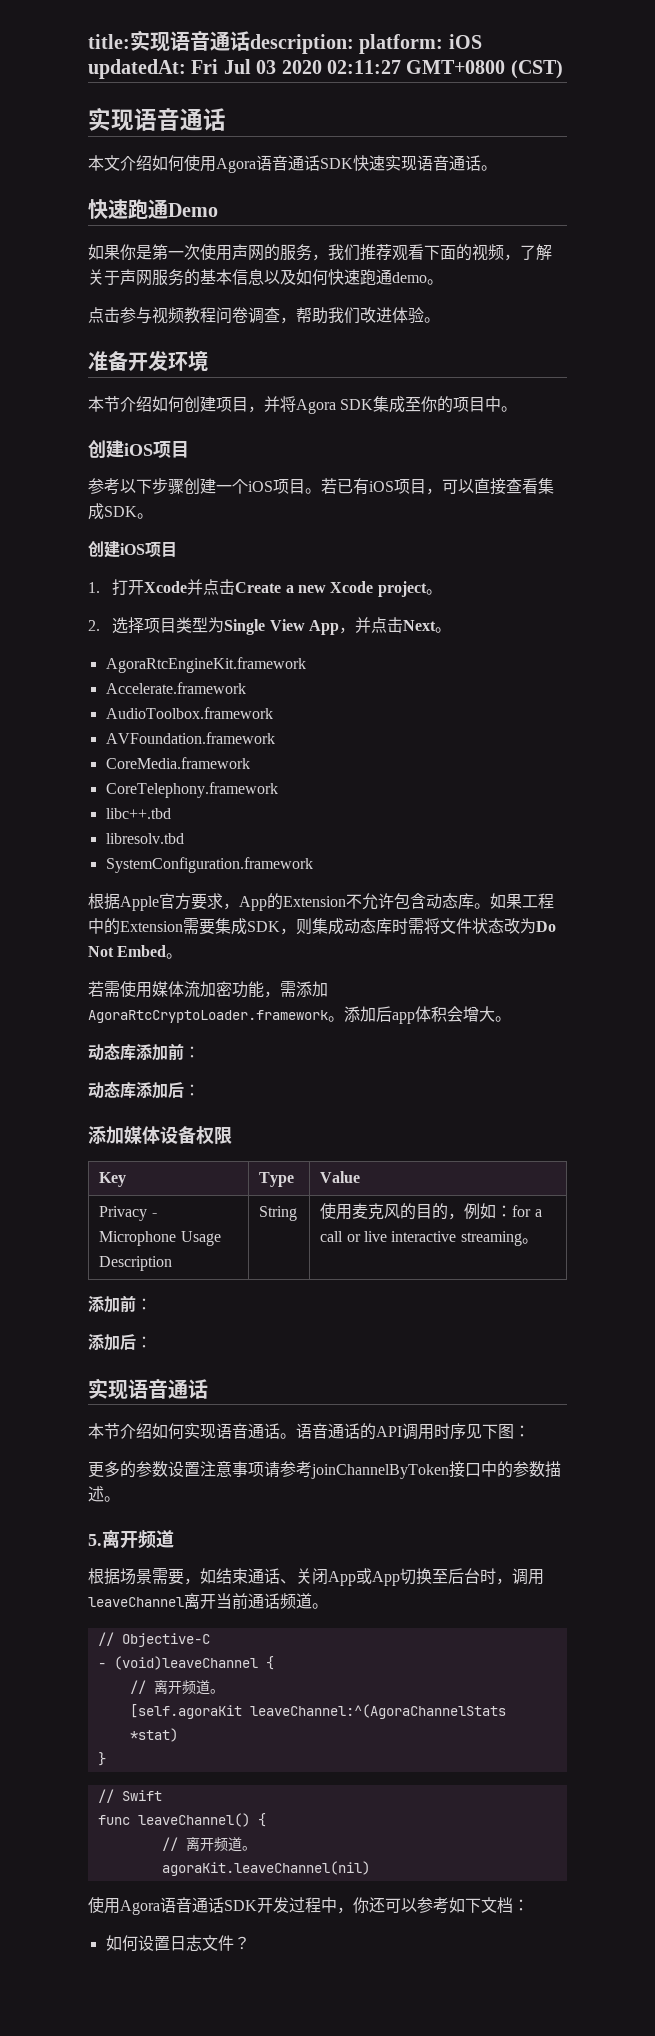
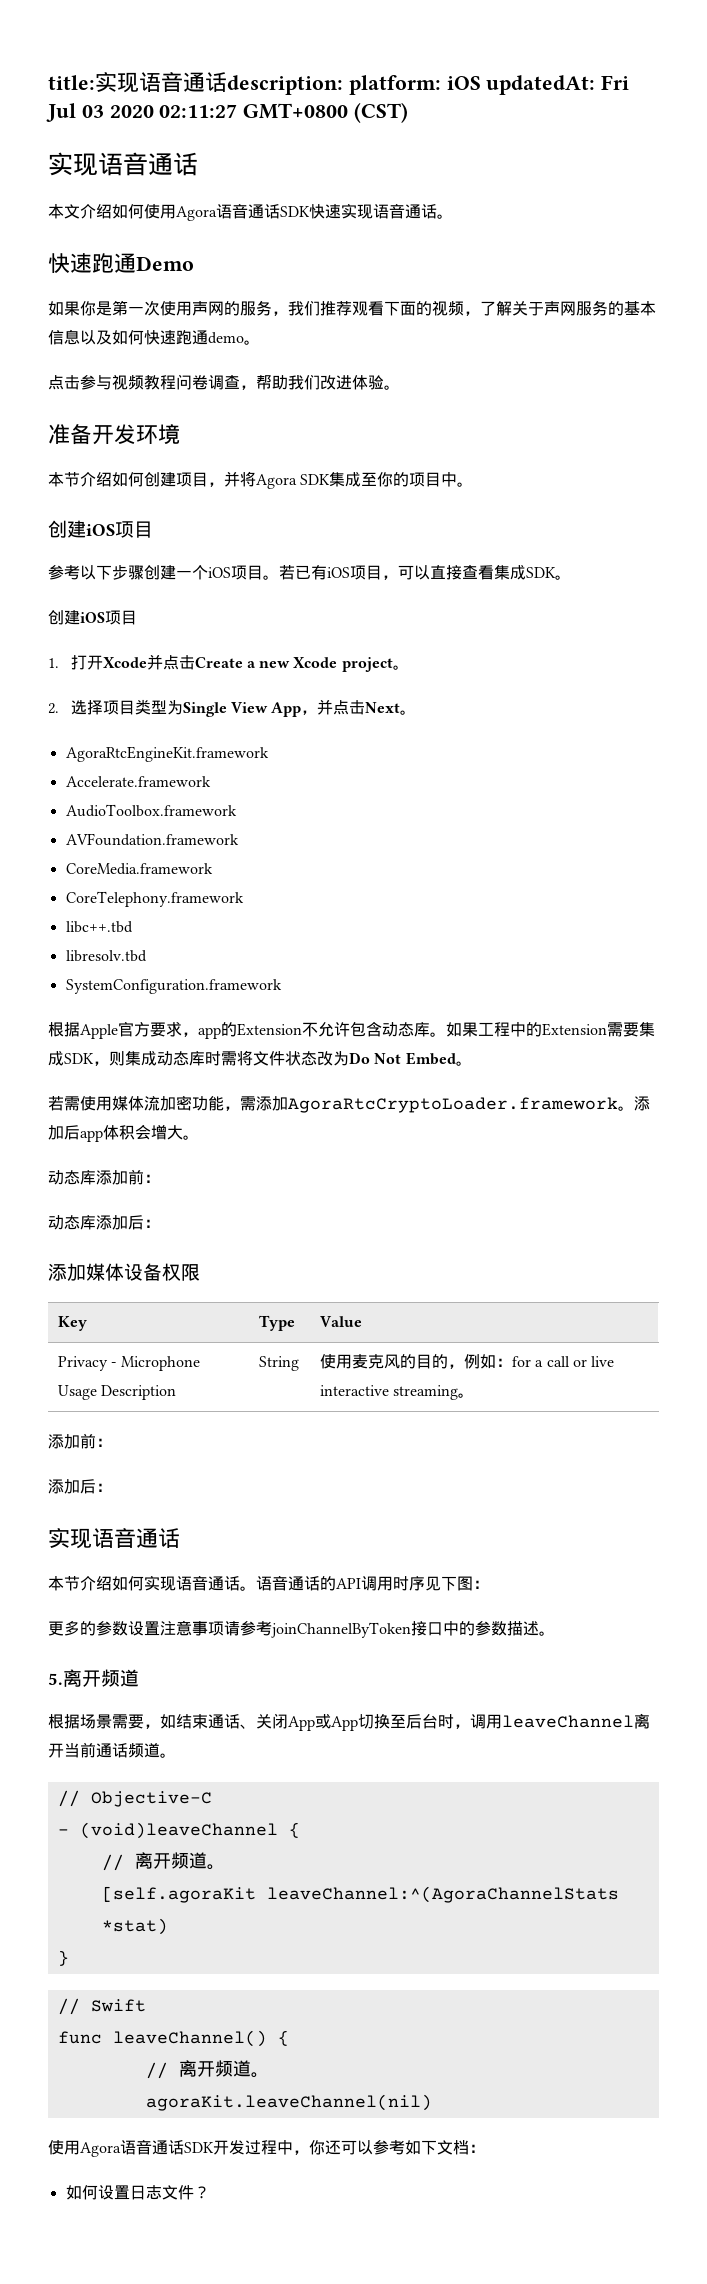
- 根据Apple官方要求，App的Extension不允许包含动态库。
+ 根据Apple官方要求，app的Extension不允许包含动态库。

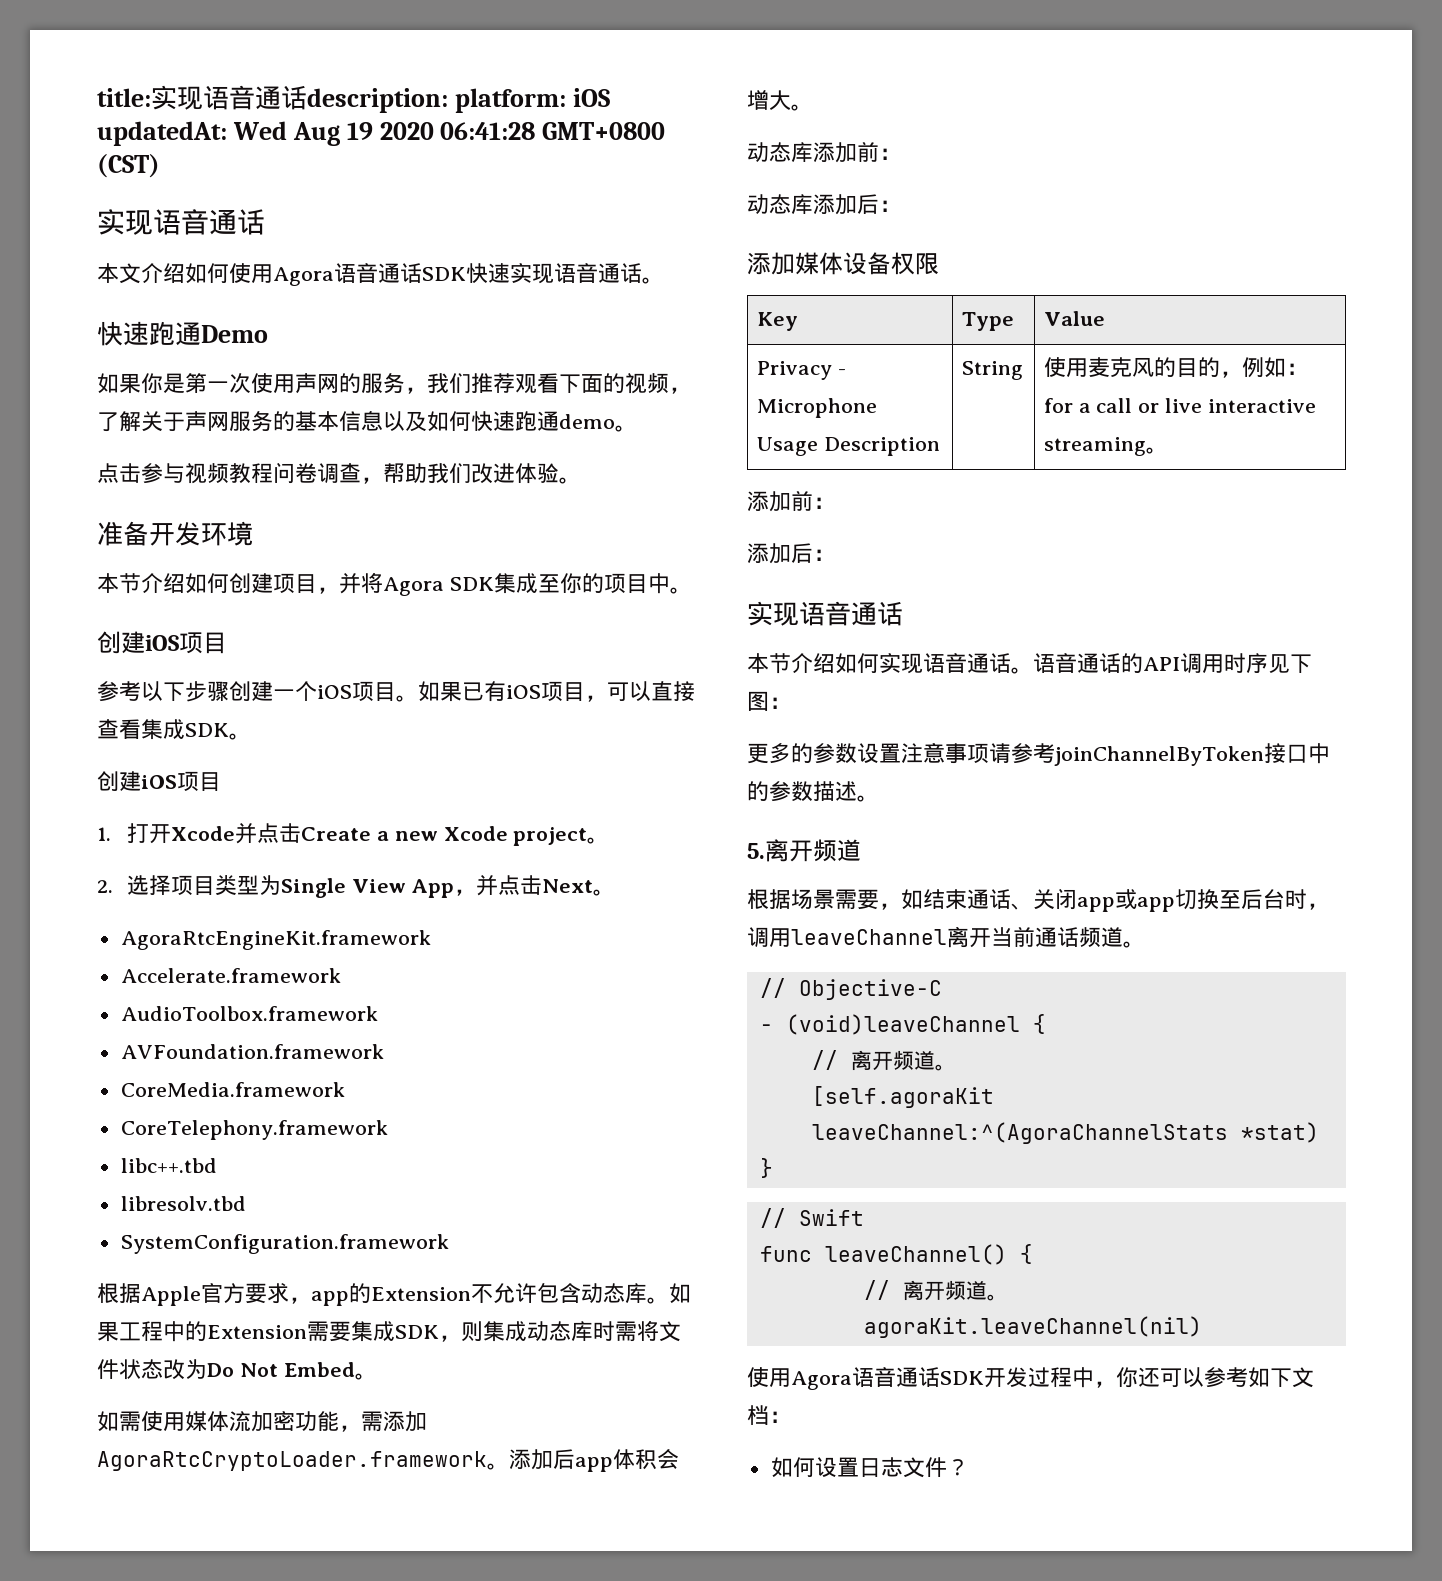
- title:实现语音通话description: platform: iOS updatedAt: Fri Jul 03 2020 02:11:27 GMT+0800 (CST)
+ title:实现语音通话description: platform: iOS updatedAt: Wed Aug 19 2020 06:41:28 GMT+0800 (CST)
- 若已有iOS项目，可以直接查看集成SDK。
+ 如果已有iOS项目，可以直接查看集成SDK。
- 若需使用媒体流加密功能，需添加AgoraRtcCryptoLoader.framework。
+ 如需使用媒体流加密功能，需添加AgoraRtcCryptoLoader.framework。
- 根据场景需要，如结束通话、关闭App或App切换至后台时，调用leaveChannel离开当前通话频道。
+ 根据场景需要，如结束通话、关闭app或app切换至后台时，调用leaveChannel离开当前通话频道。

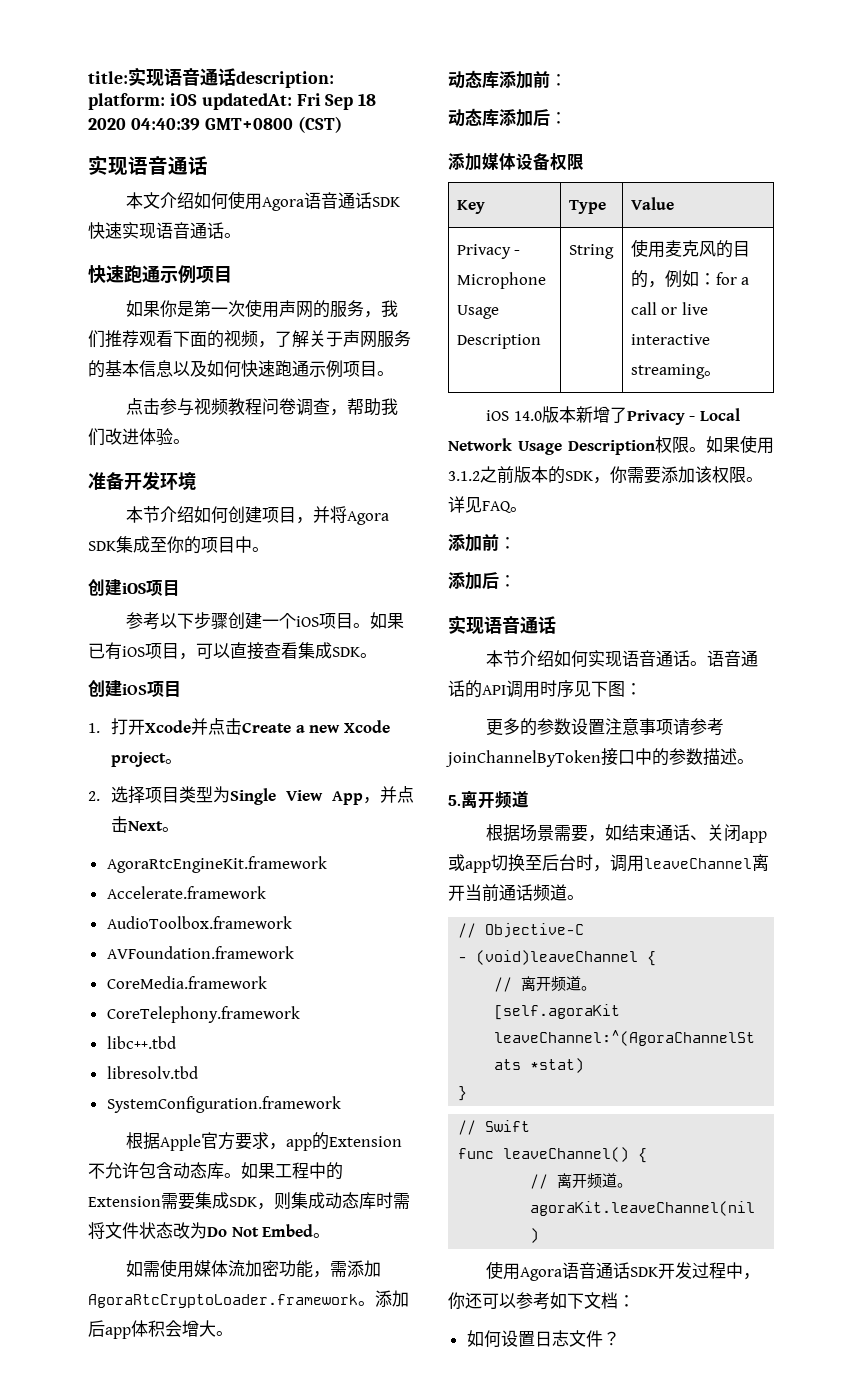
- title:实现语音通话description: platform: iOS updatedAt: Wed Aug 19 2020 06:41:28 GMT+0800 (CST)
+ title:实现语音通话description: platform: iOS updatedAt: Fri Sep 18 2020 04:40:39 GMT+0800 (CST)
  本文介绍如何使用Agora语音通话SDK快速实现语音通话。
- 快速跑通Demo
+ 快速跑通示例项目
- 如果你是第一次使用声网的服务，我们推荐观看下面的视频，了解关于声网服务的基本信息以及如何快速跑通demo。
+ 如果你是第一次使用声网的服务，我们推荐观看下面的视频，了解关于声网服务的基本信息以及如何快速跑通示例项目。
+ iOS 14.0版本新增了Privacy - Local Network Usage Description权限。如果使用3.1.2之前版本的SDK，你需要添加该权限。详见FAQ。

